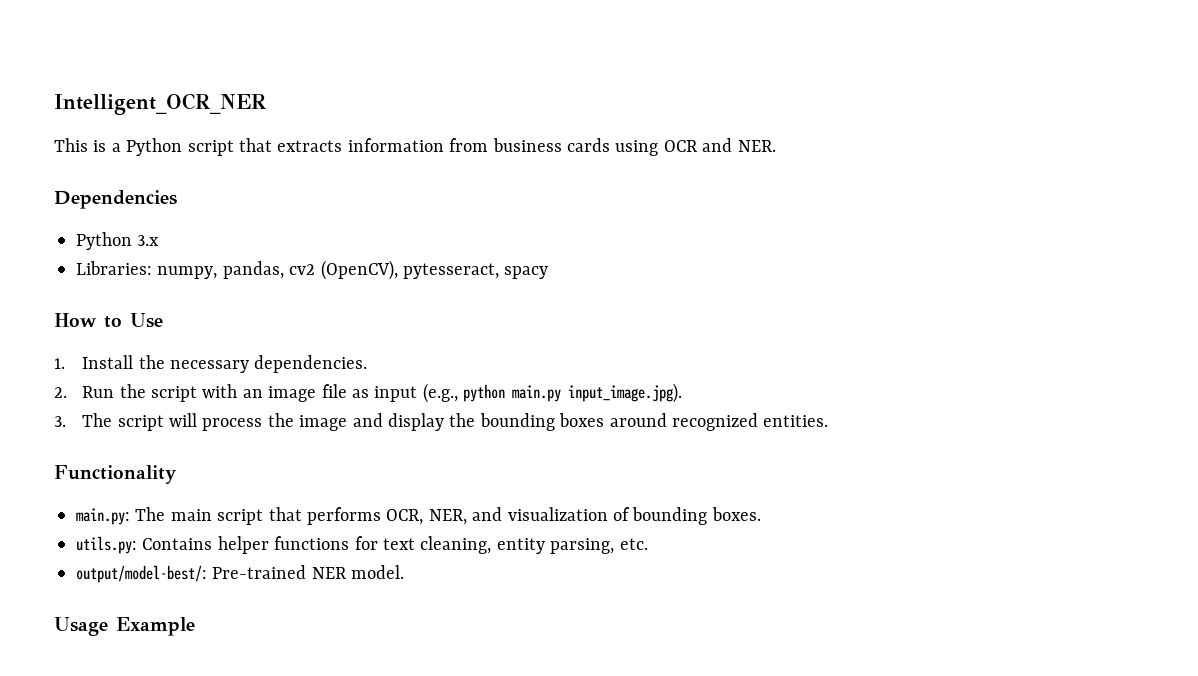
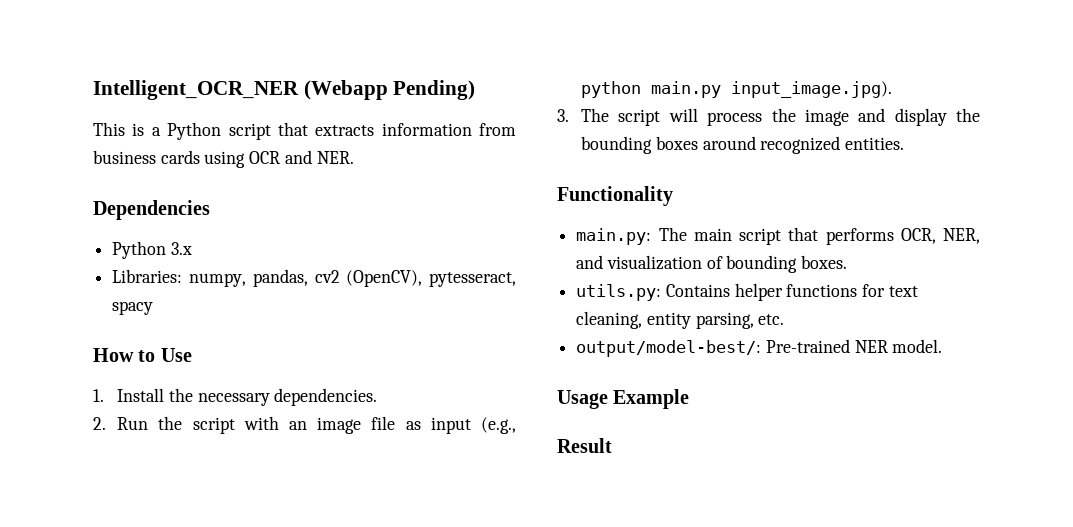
- Intelligent_OCR_NER
+ Intelligent_OCR_NER (Webapp Pending)
+ Result

